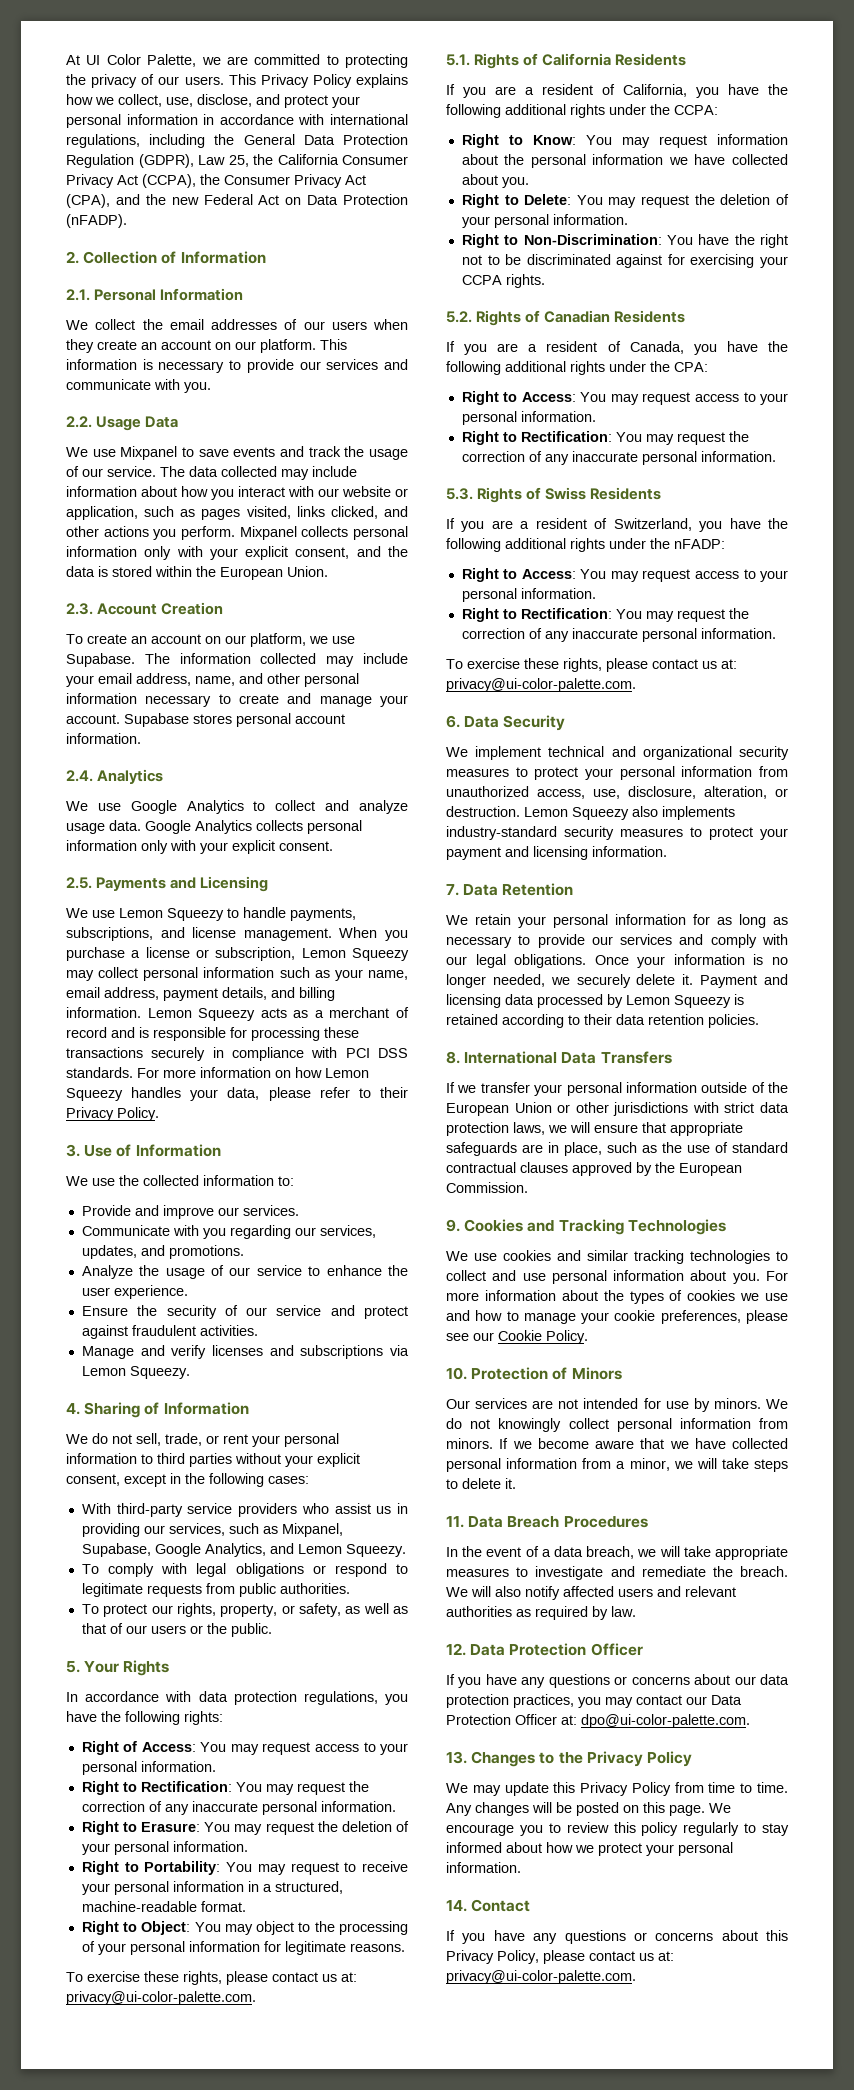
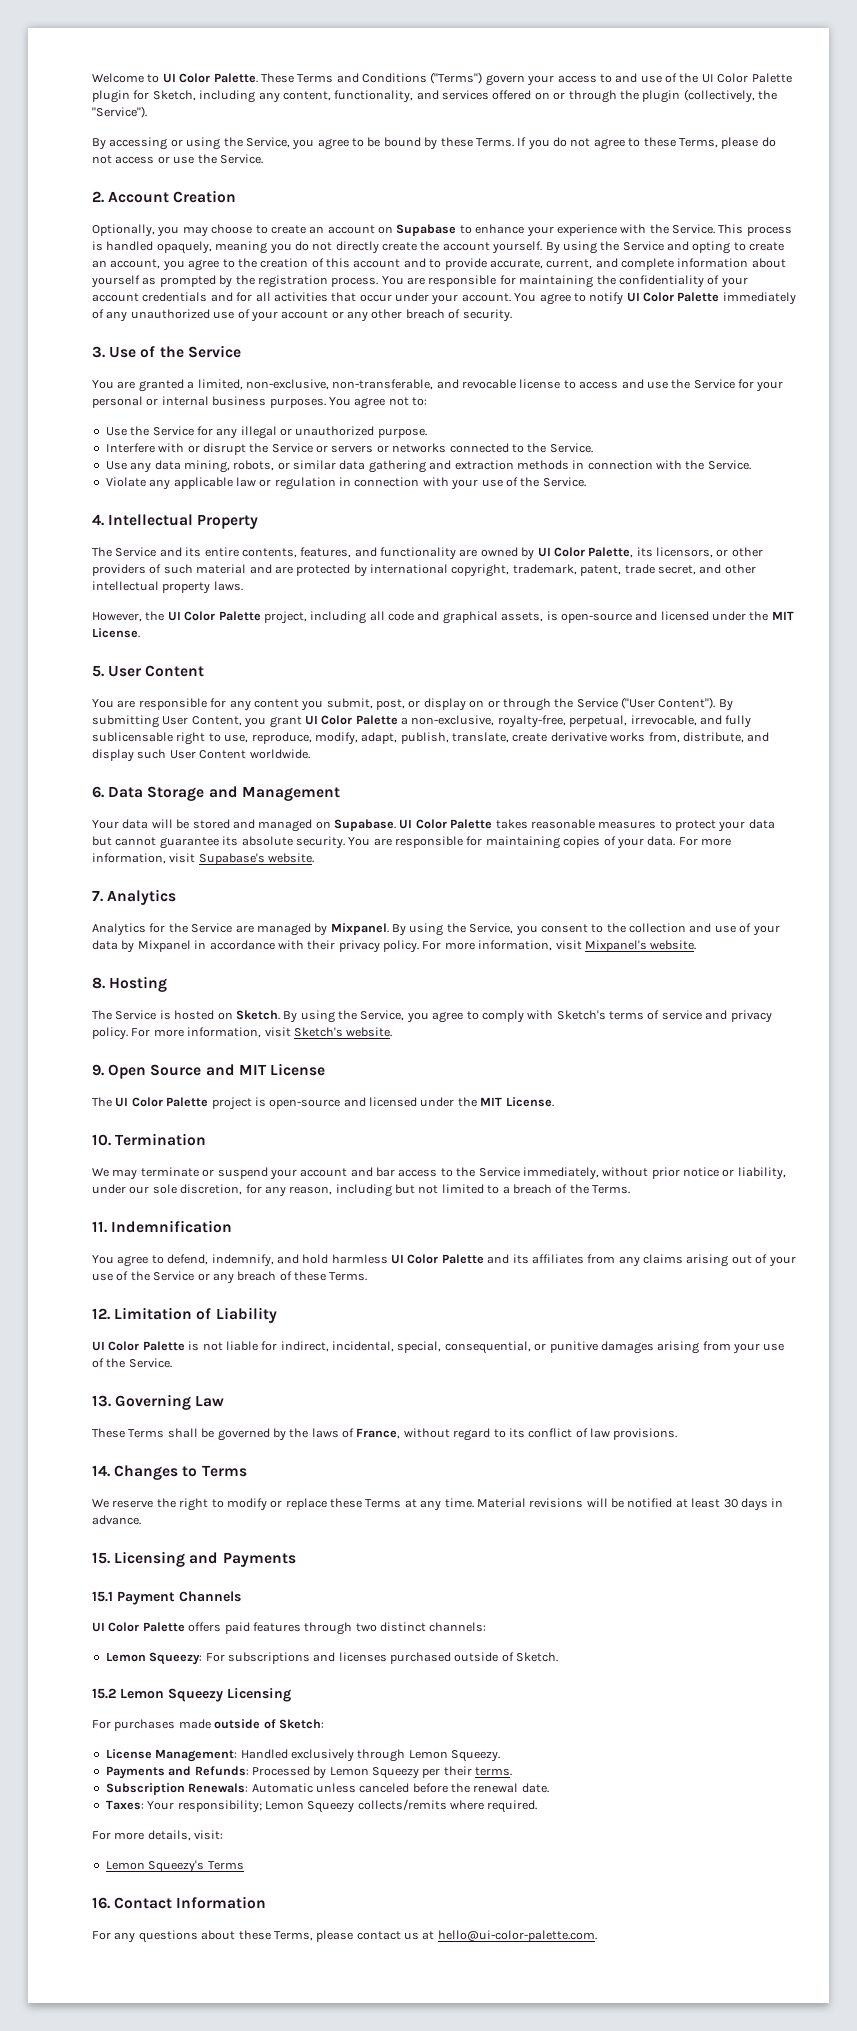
- At UI Color Palette, we are committed to protecting the privacy of our users. This Privacy Policy explains how we collect, use, disclose, and protect your personal information in accordance with international regulations, including the General Data Protection Regulation (GDPR), Law 25, the California Consumer Privacy Act (CCPA), the Consumer Privacy Act (CPA), and the new Federal Act on Data Protection (nFADP).
- 2. Collection of Information
- 2.1. Personal Information
- We collect the email addresses of our users when they create an account on our platform. This information is necessary to provide our services and communicate with you.
- 2.2. Usage Data
- We use Mixpanel to save events and track the usage of our service. The data collected may include information about how you interact with our website or application, such as pages visited, links clicked, and other actions you perform. Mixpanel collects personal information only with your explicit consent, and the data is stored within the European Union.
- 2.3. Account Creation
- To create an account on our platform, we use Supabase. The information collected may include your email address, name, and other personal information necessary to create and manage your account. Supabase stores personal account information.
- 2.4. Analytics
- We use Google Analytics to collect and analyze usage data. Google Analytics collects personal information only with your explicit consent.
- 2.5. Payments and Licensing
- We use Lemon Squeezy to handle payments, subscriptions, and license management. When you purchase a license or subscription, Lemon Squeezy may collect personal information such as your name, email address, payment details, and billing information. Lemon Squeezy acts as a merchant of record and is responsible for processing these transactions securely in compliance with PCI DSS standards. For more information on how Lemon Squeezy handles your data, please refer to their Privacy Policy.
- 3. Use of Information
- We use the collected information to:
- Provide and improve our services.
- Communicate with you regarding our services, updates, and promotions.
- Analyze the usage of our service to enhance the user experience.
- Ensure the security of our service and protect against fraudulent activities.
- Manage and verify licenses and subscriptions via Lemon Squeezy.
- 4. Sharing of Information
- We do not sell, trade, or rent your personal information to third parties without your explicit consent, except in the following cases:
- With third-party service providers who assist us in providing our services, such as Mixpanel, Supabase, Google Analytics, and Lemon Squeezy.
- To comply with legal obligations or respond to legitimate requests from public authorities.
- To protect our rights, property, or safety, as well as that of our users or the public.
- 5. Your Rights
- In accordance with data protection regulations, you have the following rights:
- Right of Access: You may request access to your personal information.
- Right to Rectification: You may request the correction of any inaccurate personal information.
- Right to Erasure: You may request the deletion of your personal information.
- Right to Portability: You may request to receive your personal information in a structured, machine-readable format.
- Right to Object: You may object to the processing of your personal information for legitimate reasons.
- To exercise these rights, please contact us at: privacy@ui-color-palette.com.
- 5.1. Rights of California Residents
- If you are a resident of California, you have the following additional rights under the CCPA:
- Right to Know: You may request information about the personal information we have collected about you.
- Right to Delete: You may request the deletion of your personal information.
- Right to Non-Discrimination: You have the right not to be discriminated against for exercising your CCPA rights.
- 5.2. Rights of Canadian Residents
- If you are a resident of Canada, you have the following additional rights under the CPA:
- Right to Access: You may request access to your personal information.
- Right to Rectification: You may request the correction of any inaccurate personal information.
- 5.3. Rights of Swiss Residents
- If you are a resident of Switzerland, you have the following additional rights under the nFADP:
- Right to Access: You may request access to your personal information.
- Right to Rectification: You may request the correction of any inaccurate personal information.
- To exercise these rights, please contact us at: privacy@ui-color-palette.com.
- 6. Data Security
- We implement technical and organizational security measures to protect your personal information from unauthorized access, use, disclosure, alteration, or destruction. Lemon Squeezy also implements industry-standard security measures to protect your payment and licensing information.
- 7. Data Retention
- We retain your personal information for as long as necessary to provide our services and comply with our legal obligations. Once your information is no longer needed, we securely delete it. Payment and licensing data processed by Lemon Squeezy is retained according to their data retention policies.
- 8. International Data Transfers
- If we transfer your personal information outside of the European Union or other jurisdictions with strict data protection laws, we will ensure that appropriate safeguards are in place, such as the use of standard contractual clauses approved by the European Commission.
- 9. Cookies and Tracking Technologies
- We use cookies and similar tracking technologies to collect and use personal information about you. For more information about the types of cookies we use and how to manage your cookie preferences, please see our Cookie Policy.
- 10. Protection of Minors
- Our services are not intended for use by minors. We do not knowingly collect personal information from minors. If we become aware that we have collected personal information from a minor, we will take steps to delete it.
- 11. Data Breach Procedures
- In the event of a data breach, we will take appropriate measures to investigate and remediate the breach. We will also notify affected users and relevant authorities as required by law.
- 12. Data Protection Officer
- If you have any questions or concerns about our data protection practices, you may contact our Data Protection Officer at: dpo@ui-color-palette.com.
- 13. Changes to the Privacy Policy
- We may update this Privacy Policy from time to time. Any changes will be posted on this page. We encourage you to review this policy regularly to stay informed about how we protect your personal information.
- 14. Contact
- If you have any questions or concerns about this Privacy Policy, please contact us at: privacy@ui-color-palette.com.
+ Welcome to UI Color Palette. These Terms and Conditions ("Terms") govern your access to and use of the UI Color Palette plugin for Sketch, including any content, functionality, and services offered on or through the plugin (collectively, the "Service").
+ By accessing or using the Service, you agree to be bound by these Terms. If you do not agree to these Terms, please do not access or use the Service.
+ 2. Account Creation
+ Optionally, you may choose to create an account on Supabase to enhance your experience with the Service. This process is handled opaquely, meaning you do not directly create the account yourself. By using the Service and opting to create an account, you agree to the creation of this account and to provide accurate, current, and complete information about yourself as prompted by the registration process. You are responsible for maintaining the confidentiality of your account credentials and for all activities that occur under your account. You agree to notify UI Color Palette immediately of any unauthorized use of your account or any other breach of security.
+ 3. Use of the Service
+ You are granted a limited, non-exclusive, non-transferable, and revocable license to access and use the Service for your personal or internal business purposes. You agree not to:
+ Use the Service for any illegal or unauthorized purpose.
+ Interfere with or disrupt the Service or servers or networks connected to the Service.
+ Use any data mining, robots, or similar data gathering and extraction methods in connection with the Service.
+ Violate any applicable law or regulation in connection with your use of the Service.
+ 4. Intellectual Property
+ The Service and its entire contents, features, and functionality are owned by UI Color Palette, its licensors, or other providers of such material and are protected by international copyright, trademark, patent, trade secret, and other intellectual property laws.
+ However, the UI Color Palette project, including all code and graphical assets, is open-source and licensed under the MIT License.
+ 5. User Content
+ You are responsible for any content you submit, post, or display on or through the Service ("User Content"). By submitting User Content, you grant UI Color Palette a non-exclusive, royalty-free, perpetual, irrevocable, and fully sublicensable right to use, reproduce, modify, adapt, publish, translate, create derivative works from, distribute, and display such User Content worldwide.
+ 6. Data Storage and Management
+ Your data will be stored and managed on Supabase. UI Color Palette takes reasonable measures to protect your data but cannot guarantee its absolute security. You are responsible for maintaining copies of your data. For more information, visit Supabase's website.
+ 7. Analytics
+ Analytics for the Service are managed by Mixpanel. By using the Service, you consent to the collection and use of your data by Mixpanel in accordance with their privacy policy. For more information, visit Mixpanel's website.
+ 8. Hosting
+ The Service is hosted on Sketch. By using the Service, you agree to comply with Sketch's terms of service and privacy policy. For more information, visit Sketch's website.
+ 9. Open Source and MIT License
+ The UI Color Palette project is open-source and licensed under the MIT License.
+ 10. Termination
+ We may terminate or suspend your account and bar access to the Service immediately, without prior notice or liability, under our sole discretion, for any reason, including but not limited to a breach of the Terms.
+ 11. Indemnification
+ You agree to defend, indemnify, and hold harmless UI Color Palette and its affiliates from any claims arising out of your use of the Service or any breach of these Terms.
+ 12. Limitation of Liability
+ UI Color Palette is not liable for indirect, incidental, special, consequential, or punitive damages arising from your use of the Service.
+ 13. Governing Law
+ These Terms shall be governed by the laws of France, without regard to its conflict of law provisions.
+ 14. Changes to Terms
+ We reserve the right to modify or replace these Terms at any time. Material revisions will be notified at least 30 days in advance.
+ 15. Licensing and Payments
+ 15.1 Payment Channels
+ UI Color Palette offers paid features through two distinct channels:
+ Lemon Squeezy: For subscriptions and licenses purchased outside of Sketch.
+ 15.2 Lemon Squeezy Licensing
+ For purchases made outside of Sketch:
+ License Management: Handled exclusively through Lemon Squeezy.
+ Payments and Refunds: Processed by Lemon Squeezy per their terms.
+ Subscription Renewals: Automatic unless canceled before the renewal date.
+ Taxes: Your responsibility; Lemon Squeezy collects/remits where required.
+ For more details, visit:
+ Lemon Squeezy's Terms
+ 16. Contact Information
+ For any questions about these Terms, please contact us at hello@ui-color-palette.com.

